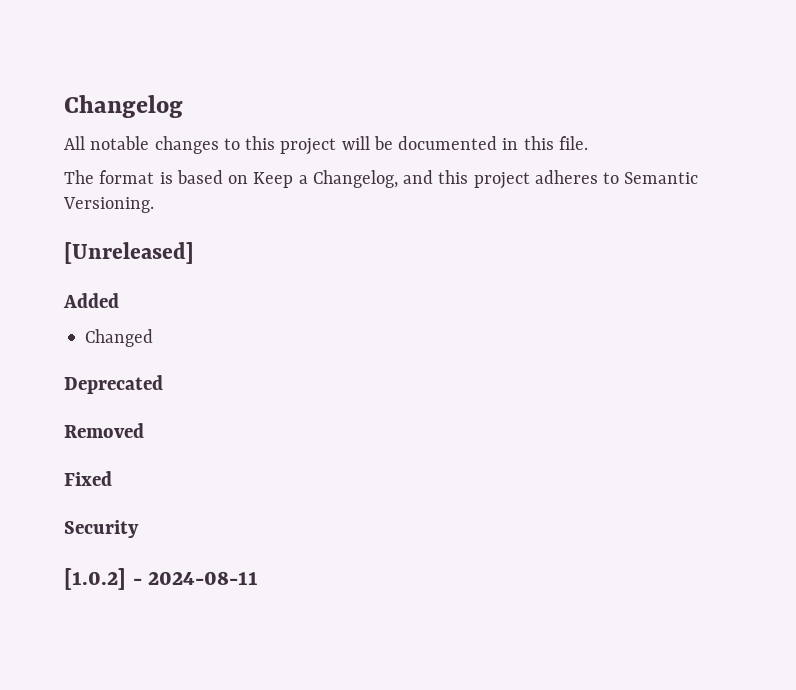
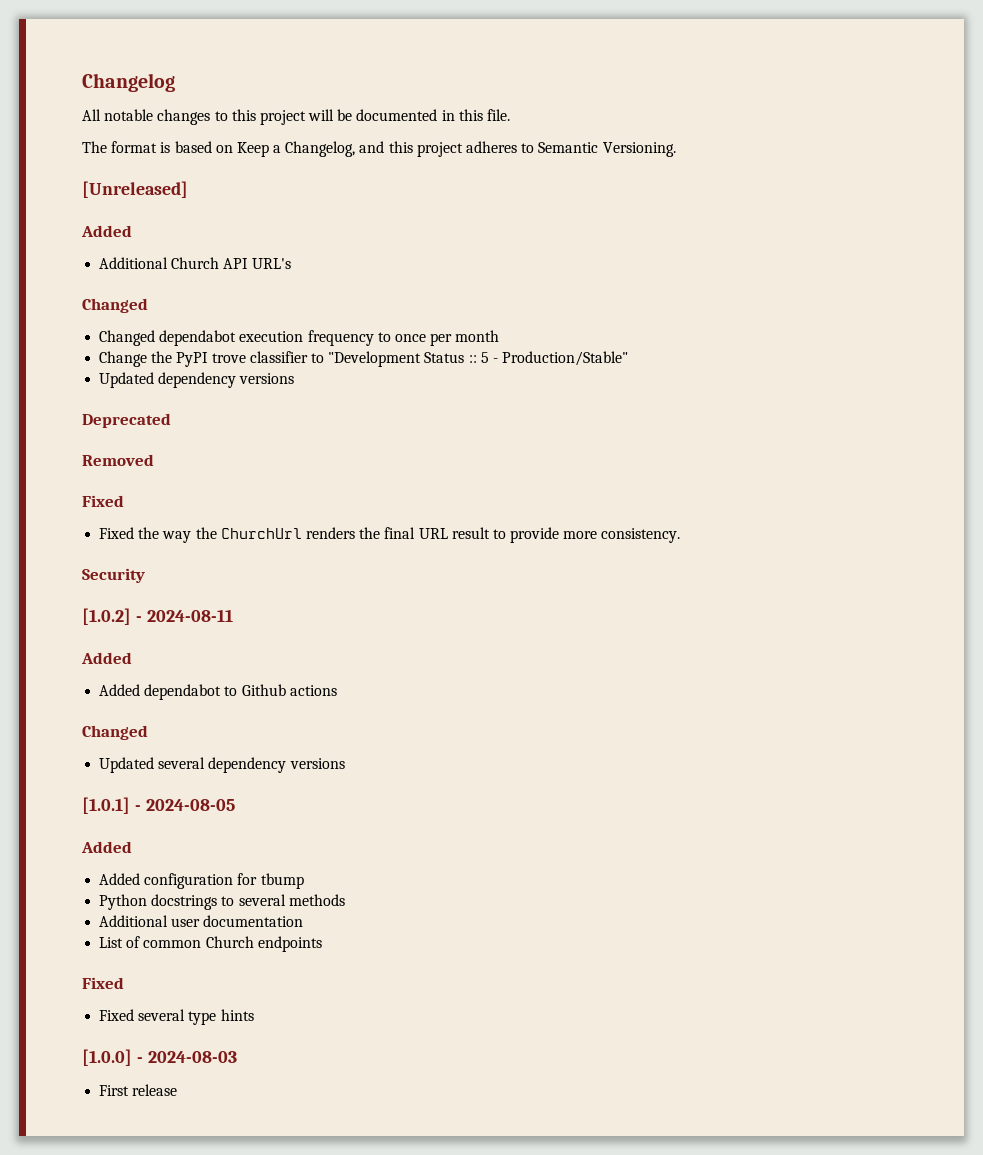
+ Additional Church API URL's
  Changed
+ Changed dependabot execution frequency to once per month
+ Change the PyPI trove classifier to "Development Status :: 5 - Production/Stable"
+ Updated dependency versions
  Deprecated
  Removed
  Fixed
+ Fixed the way the ChurchUrl renders the final URL result to provide more consistency.
  Security
  [1.0.2] - 2024-08-11
+ Added
+ Added dependabot to Github actions
+ Changed
+ Updated several dependency versions
+ [1.0.1] - 2024-08-05
+ Added
+ Added configuration for tbump
+ Python docstrings to several methods
+ Additional user documentation
+ List of common Church endpoints
+ Fixed
+ Fixed several type hints
+ [1.0.0] - 2024-08-03
+ First release

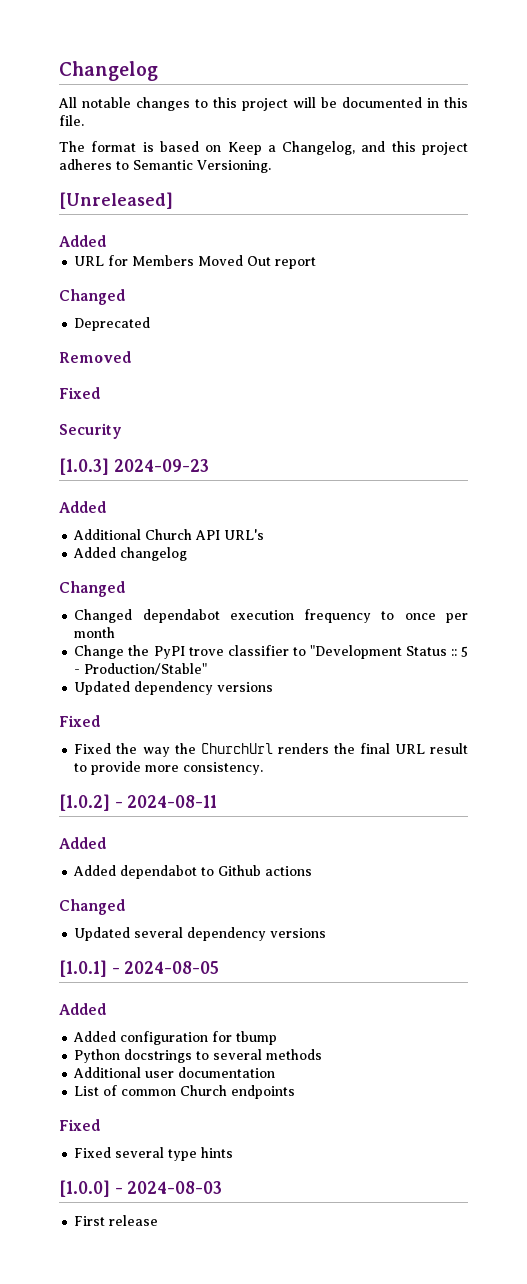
+ URL for Members Moved Out report
+ Changed
+ Deprecated
+ Removed
+ Fixed
+ Security
+ [1.0.3] 2024-09-23
+ Added
+ Added changelog
- Deprecated
- Removed
- Security

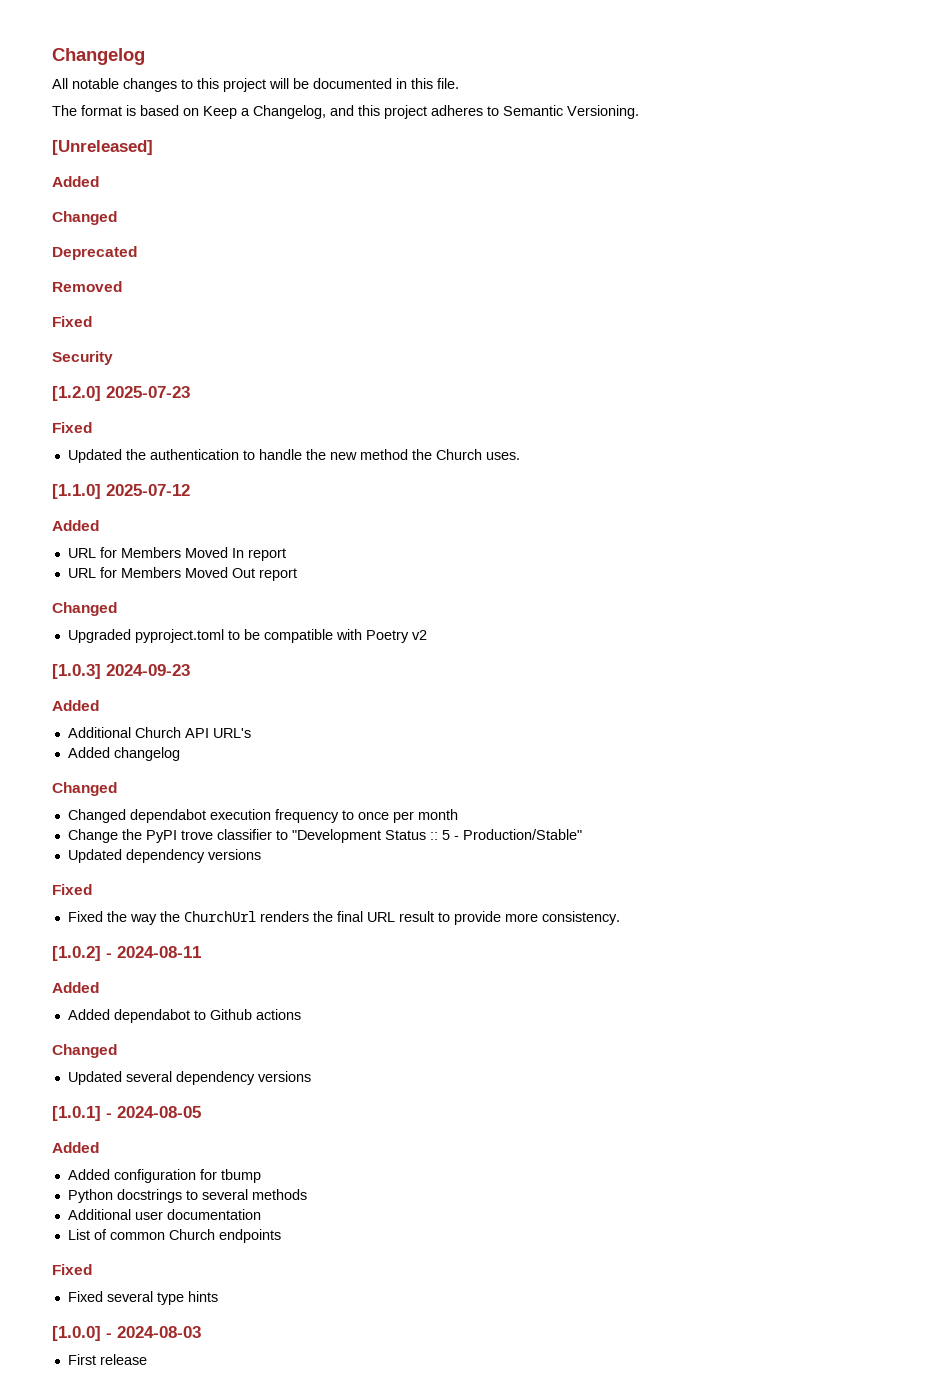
  [Unreleased]
  Added
+ Changed
+ Deprecated
+ Removed
+ Fixed
+ Security
+ [1.2.0] 2025-07-23
+ Fixed
+ Updated the authentication to handle the new method the Church uses.
+ [1.1.0] 2025-07-12
+ Added
+ URL for Members Moved In report
- Deprecated
- Removed
- Fixed
- Security
+ Upgraded pyproject.toml to be compatible with Poetry v2

